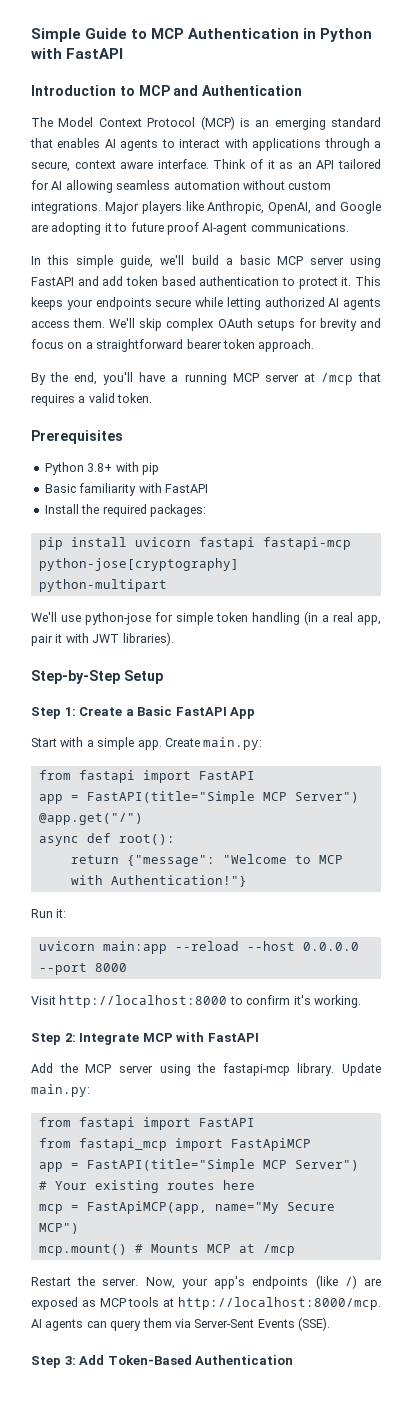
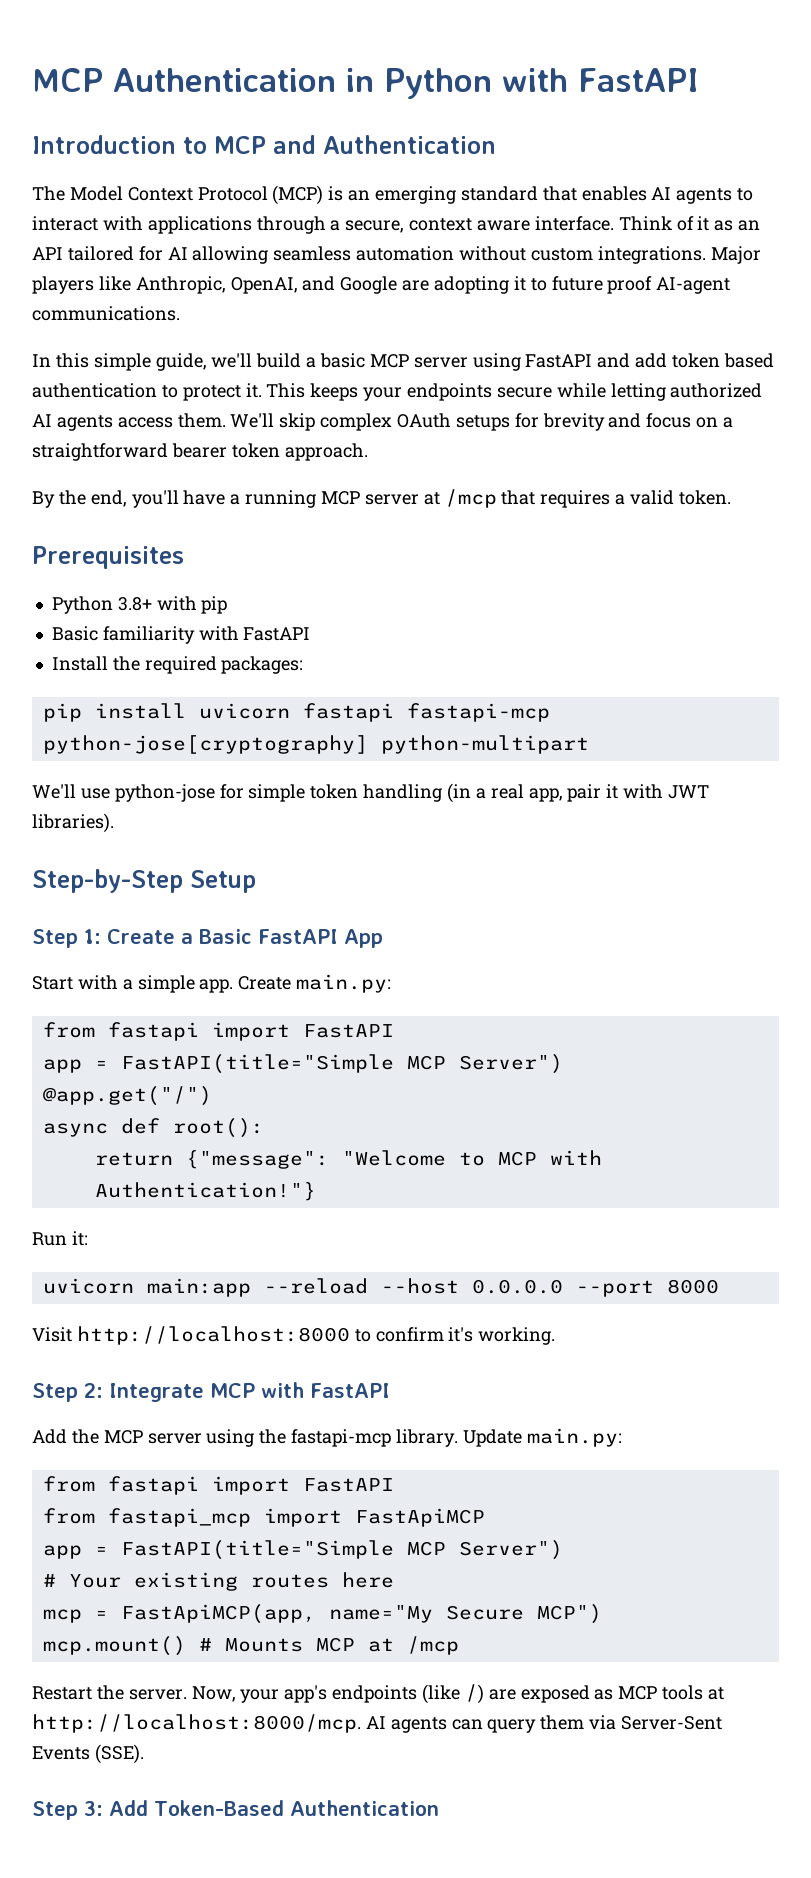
- Simple Guide to MCP Authentication in Python with FastAPI
+ MCP Authentication in Python with FastAPI

